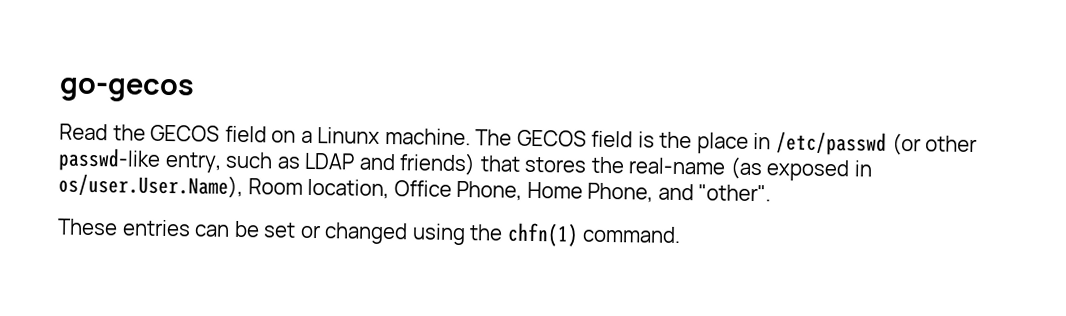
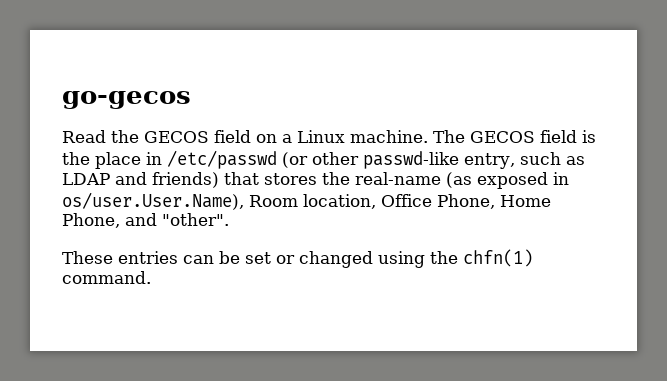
- Read the GECOS field on a Linunx machine.
+ Read the GECOS field on a Linux machine.

